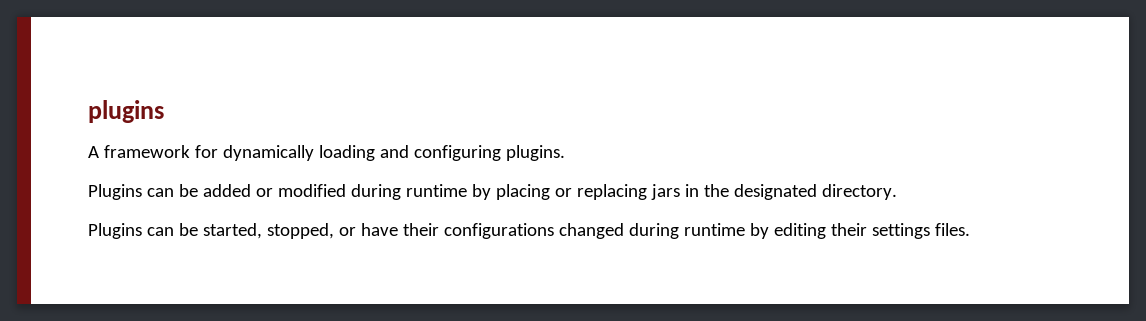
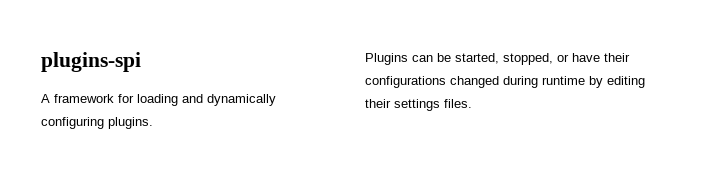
- plugins
+ plugins-spi
- A framework for dynamically loading and configuring plugins.
+ A framework for loading and dynamically configuring plugins.
- Plugins can be added or modified during runtime by placing or replacing jars in the designated directory.

